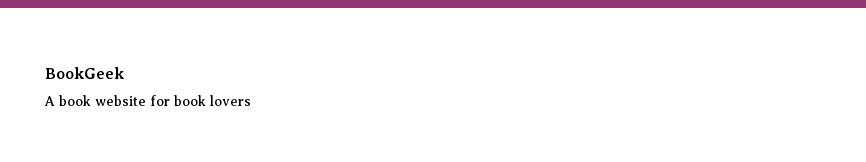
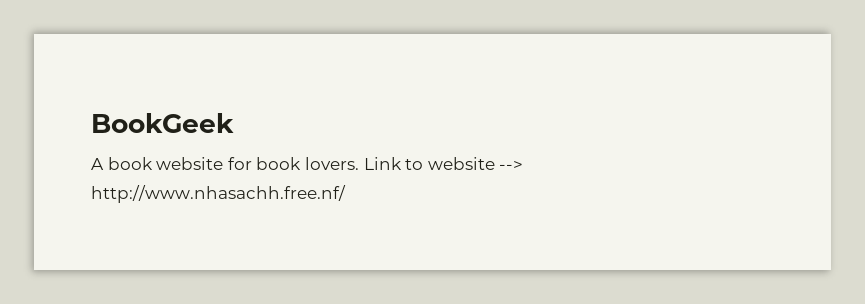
- A book website for book lovers
+ A book website for book lovers. Link to website --> http://www.nhasachh.free.nf/

